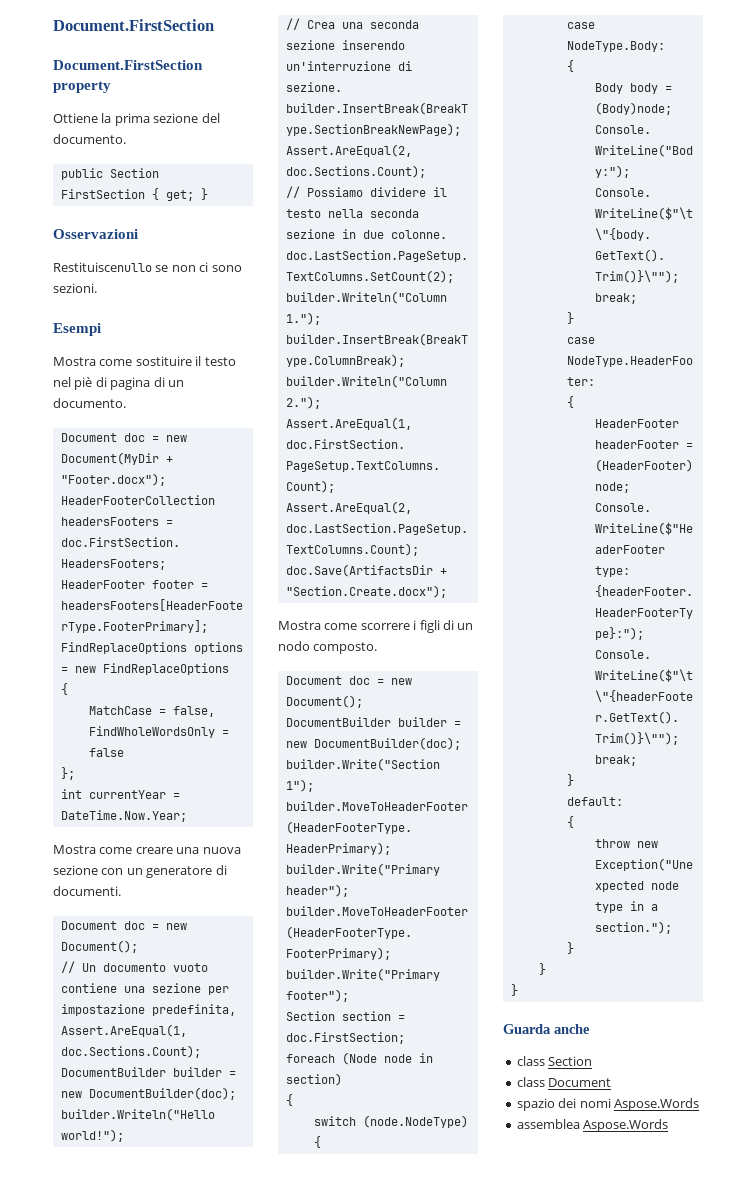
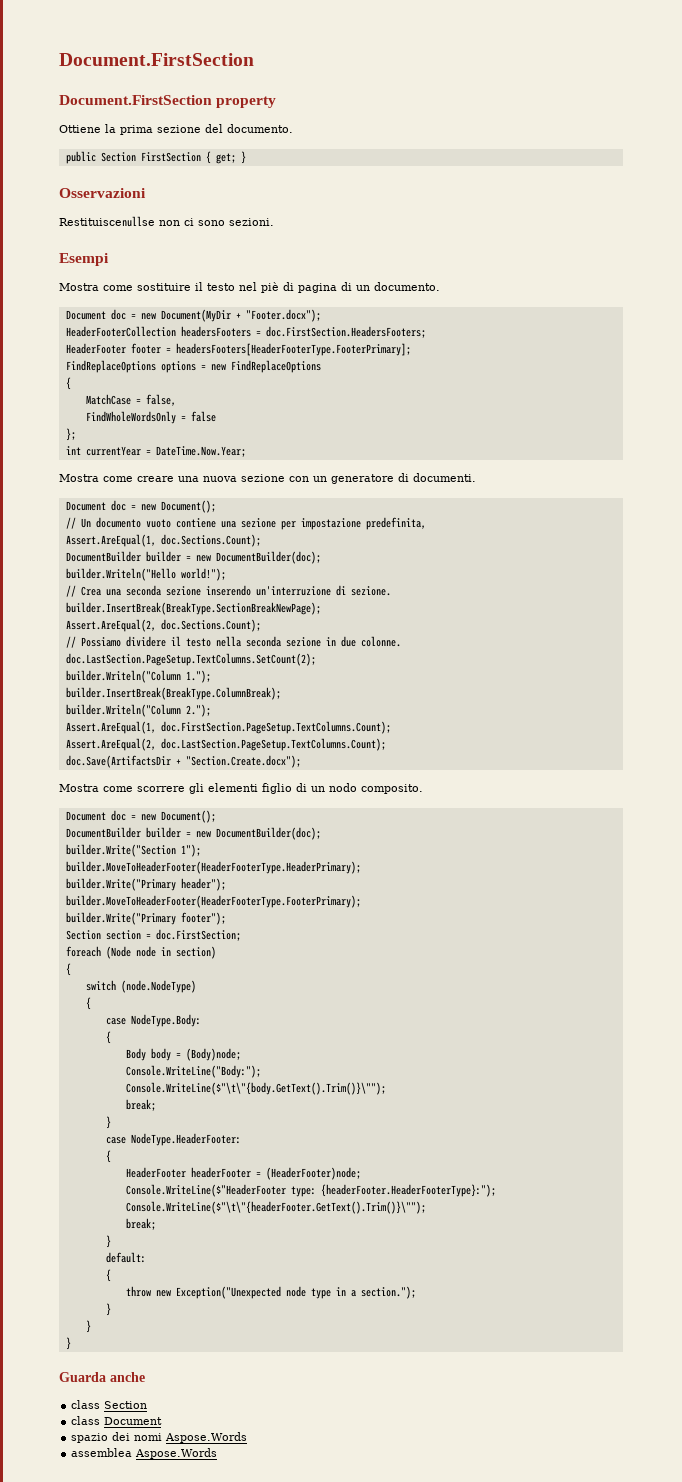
- Restituiscenullo se non ci sono sezioni.
+ Restituiscenullse non ci sono sezioni.
- Mostra come scorrere i figli di un nodo composto.
+ Mostra come scorrere gli elementi figlio di un nodo composito.

